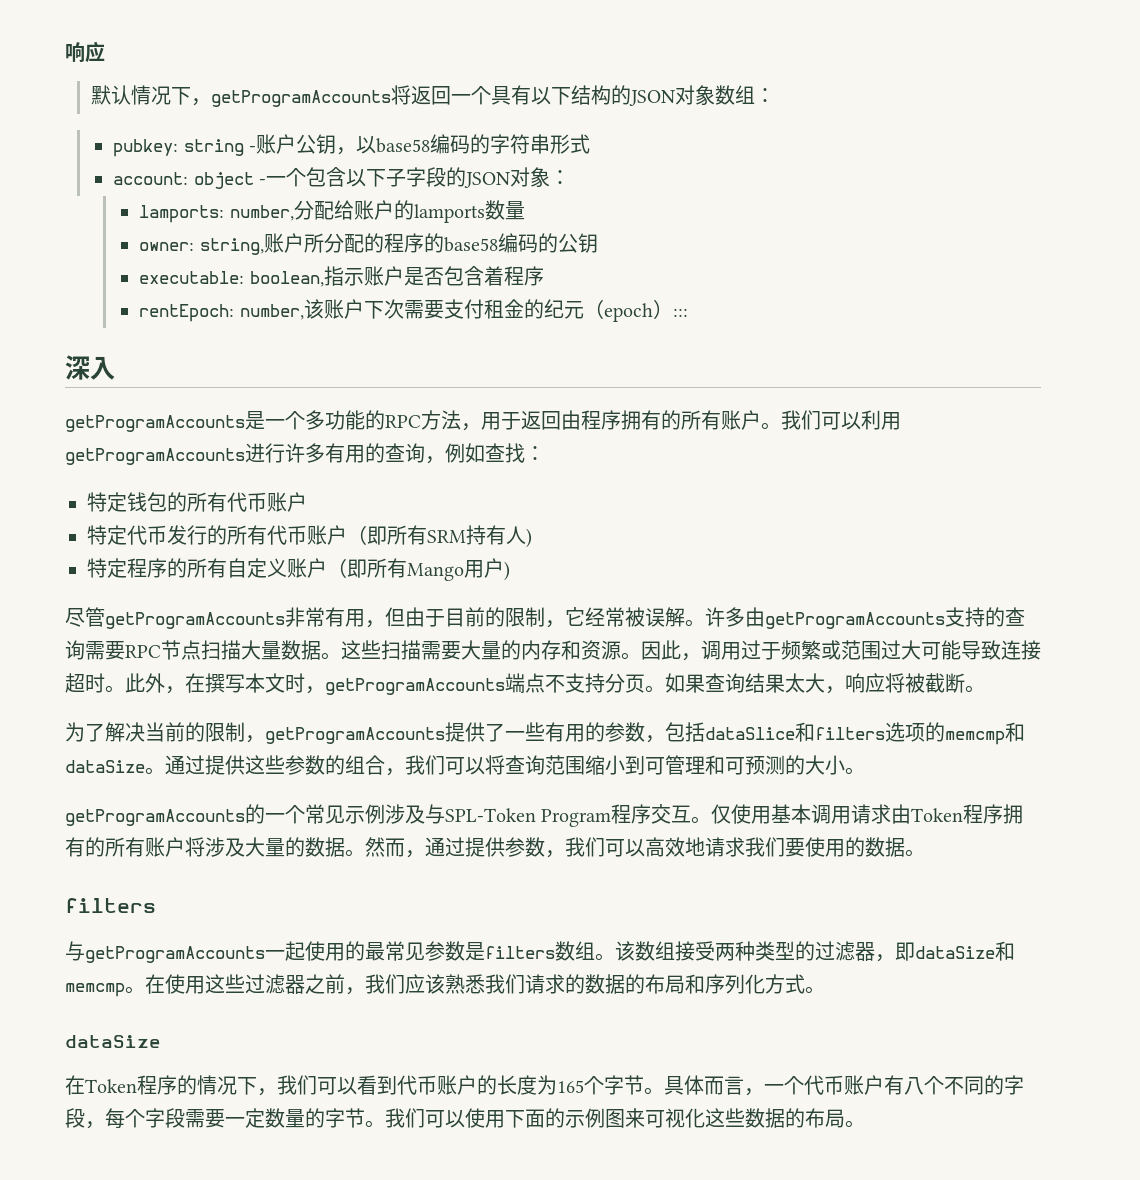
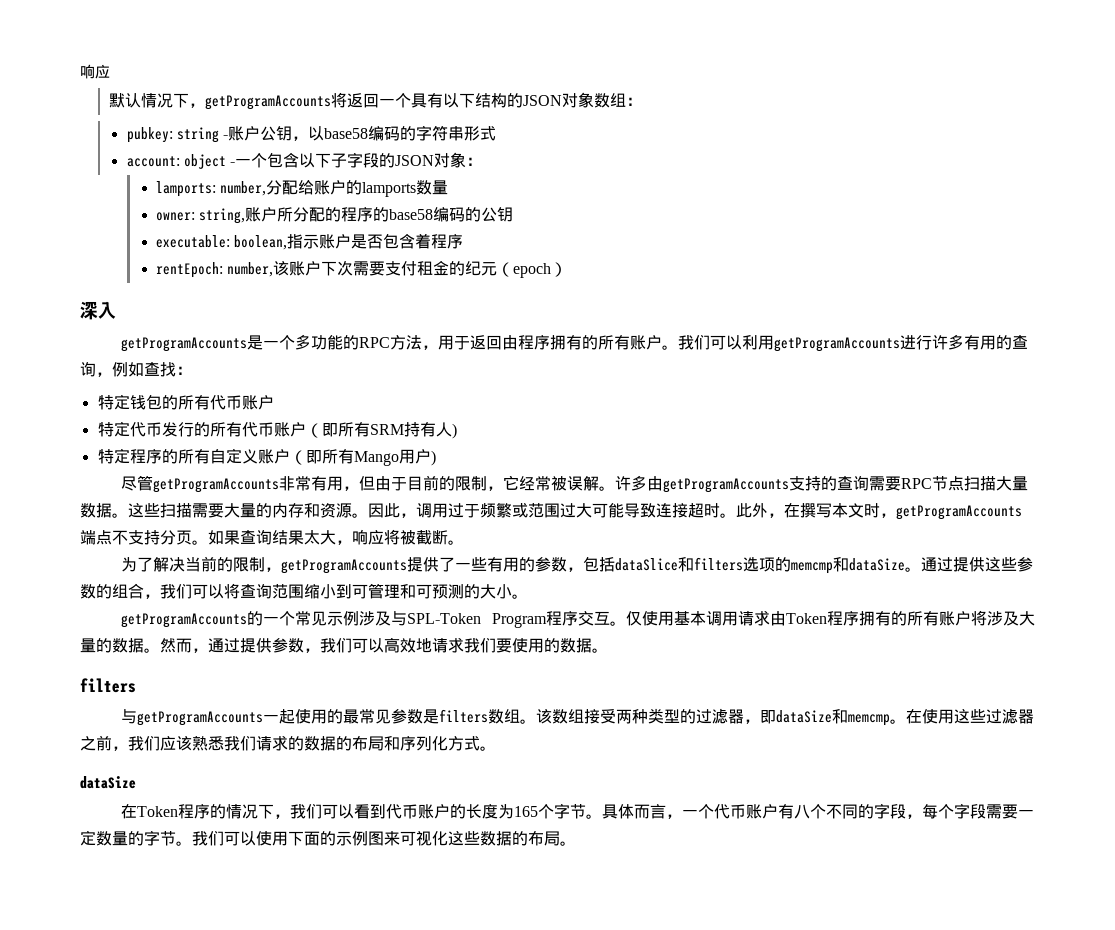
- rentEpoch: number,该账户下次需要支付租金的纪元（epoch）:::
+ rentEpoch: number,该账户下次需要支付租金的纪元（epoch）

